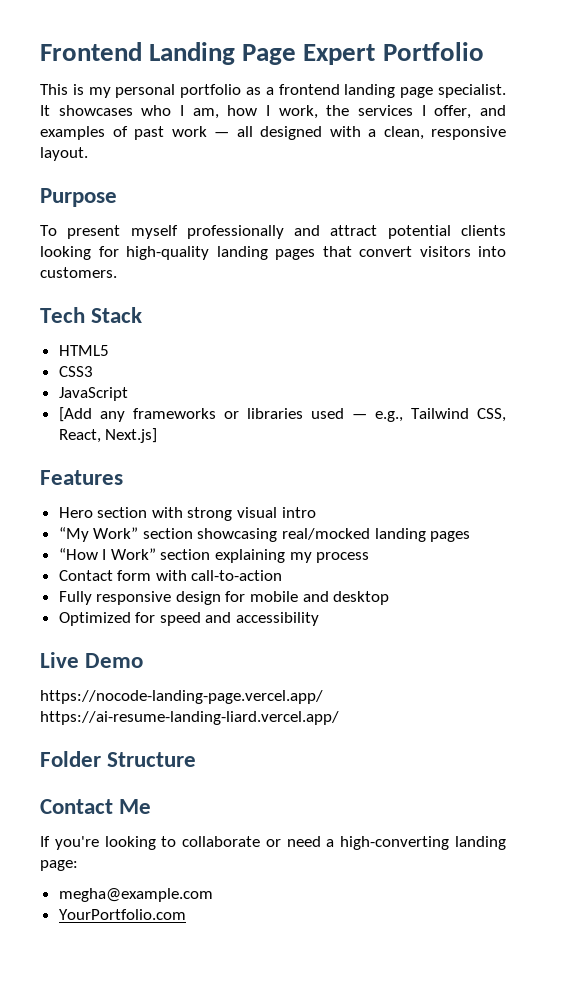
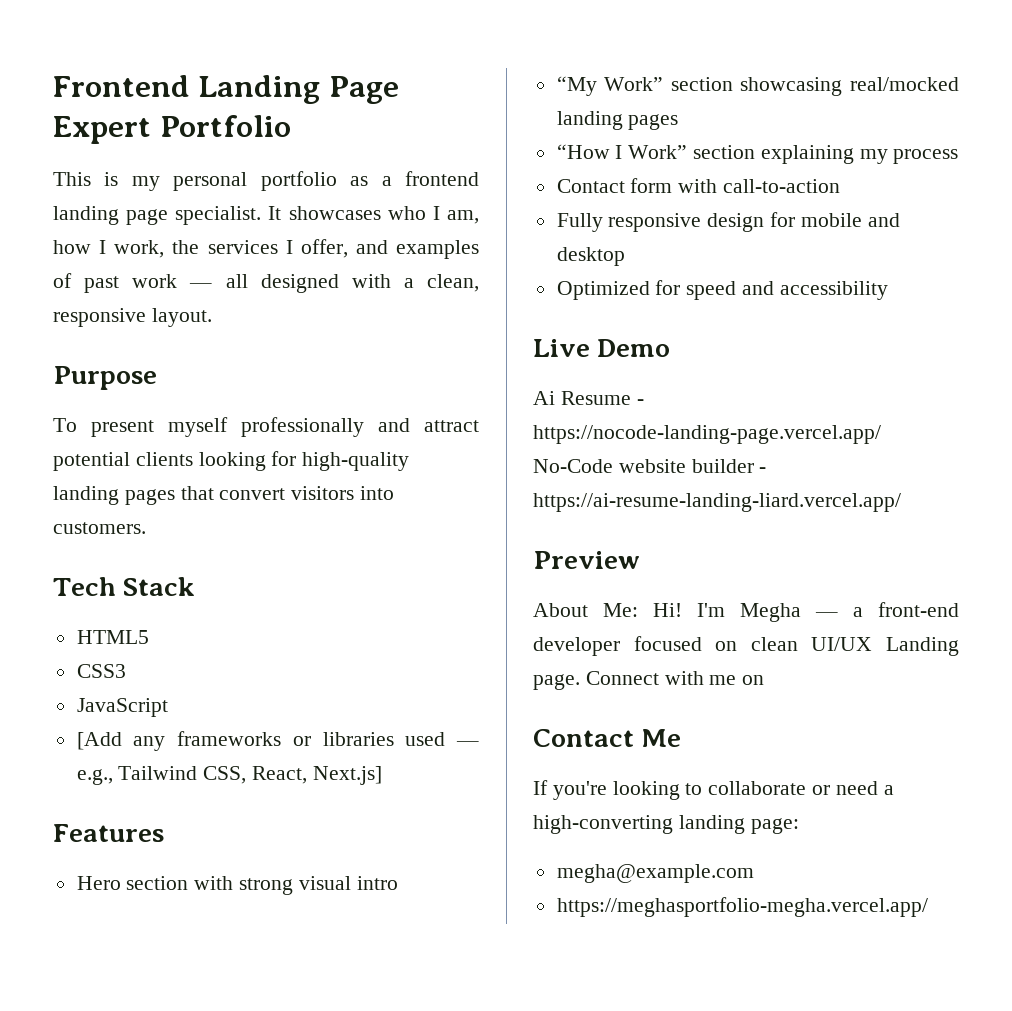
- https://nocode-landing-page.vercel.app/ https://ai-resume-landing-liard.vercel.app/
- Folder Structure
+ Ai Resume - https://nocode-landing-page.vercel.app/ No-Code website builder - https://ai-resume-landing-liard.vercel.app/
+ Preview
+ About Me: Hi! I'm Megha — a front-end developer focused on clean UI/UX Landing page. Connect with me on
- YourPortfolio.com
+ https://meghasportfolio-megha.vercel.app/

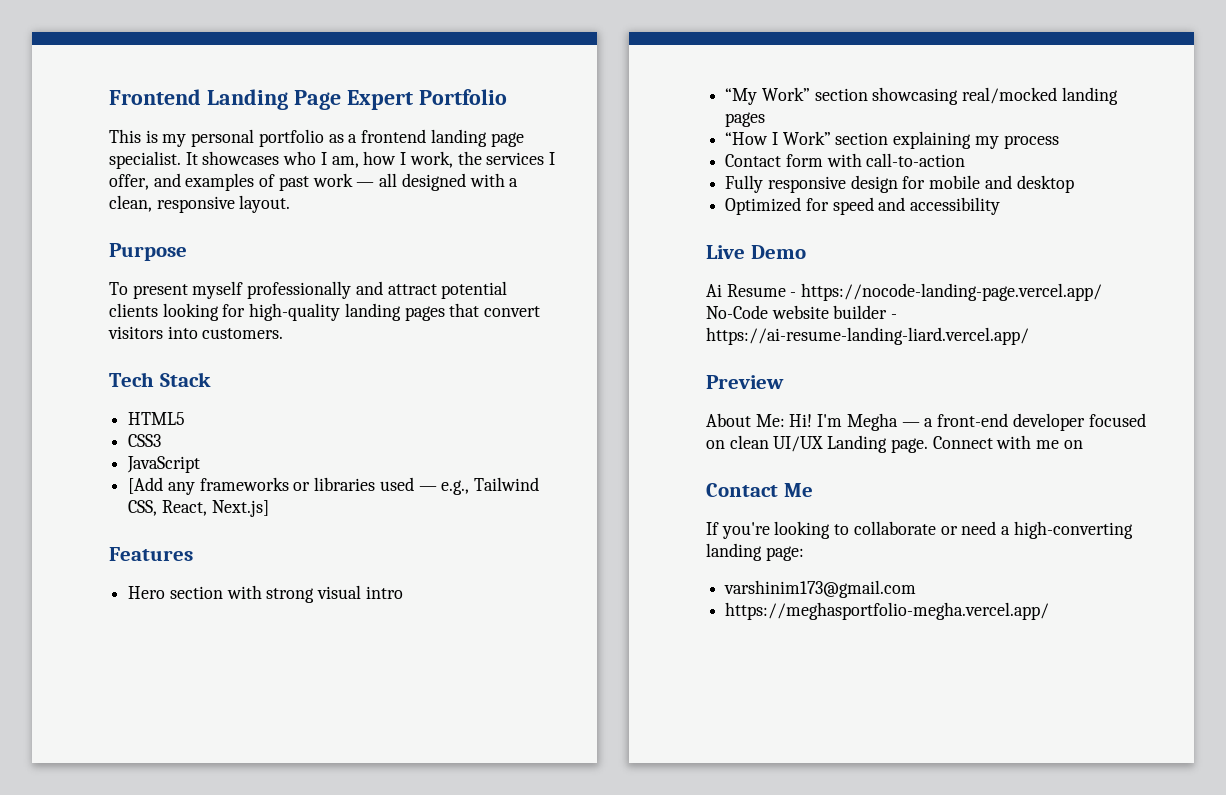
- megha@example.com
+ varshinim173@gmail.com

